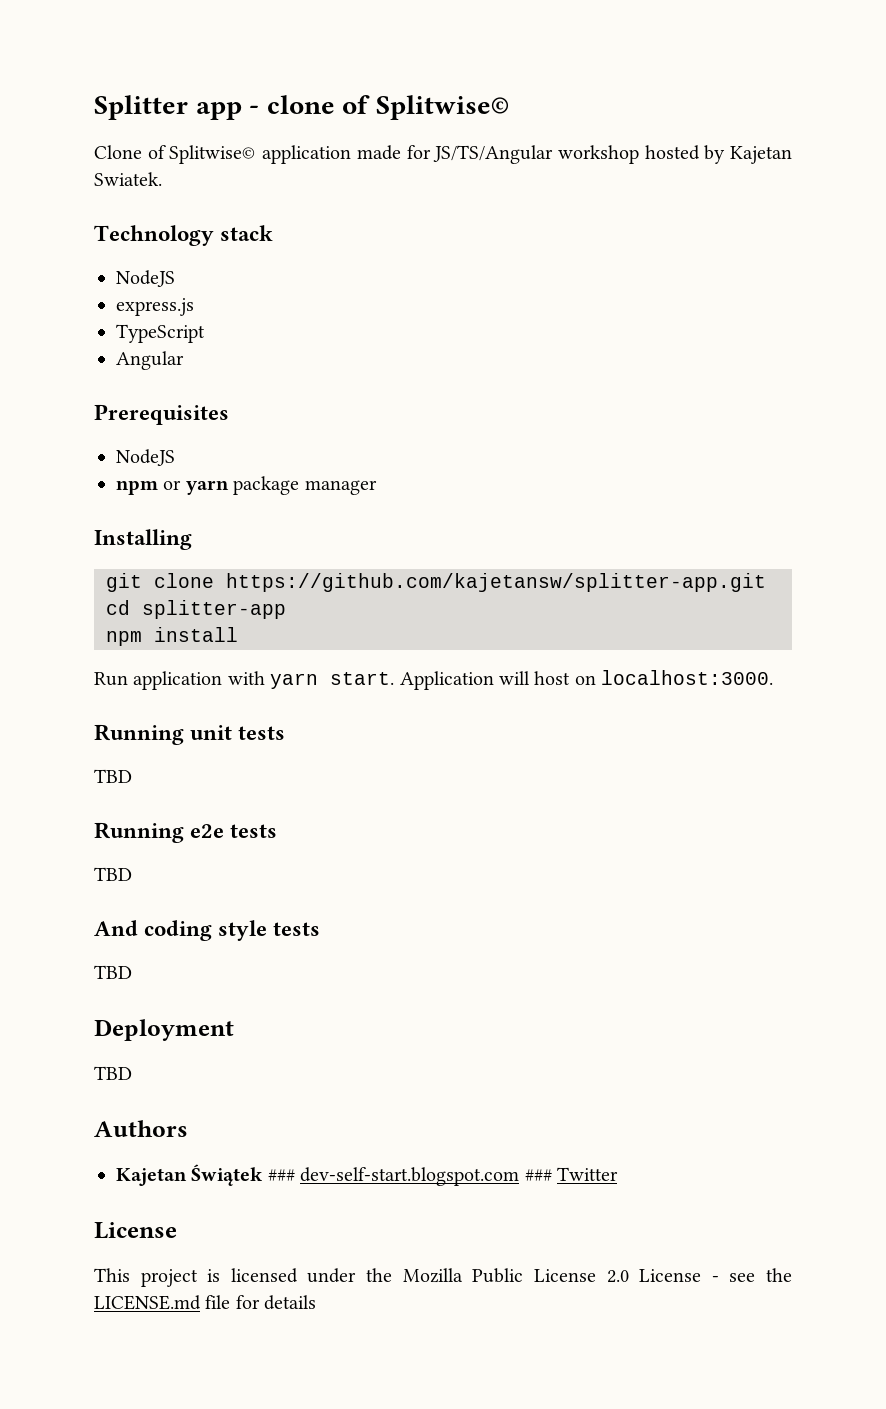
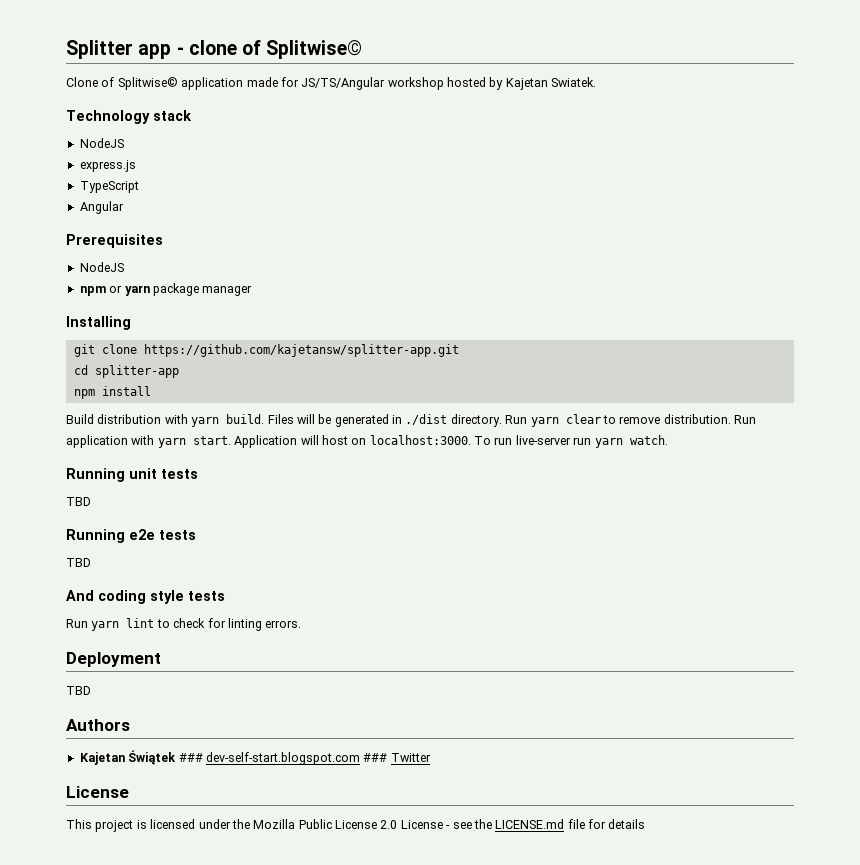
+ Build distribution with yarn build. Files will be generated in ./dist directory. Run yarn clear to remove distribution.
+ To run live-server run yarn watch.
  And coding style tests
- TBD
+ Run yarn lint to check for linting errors.

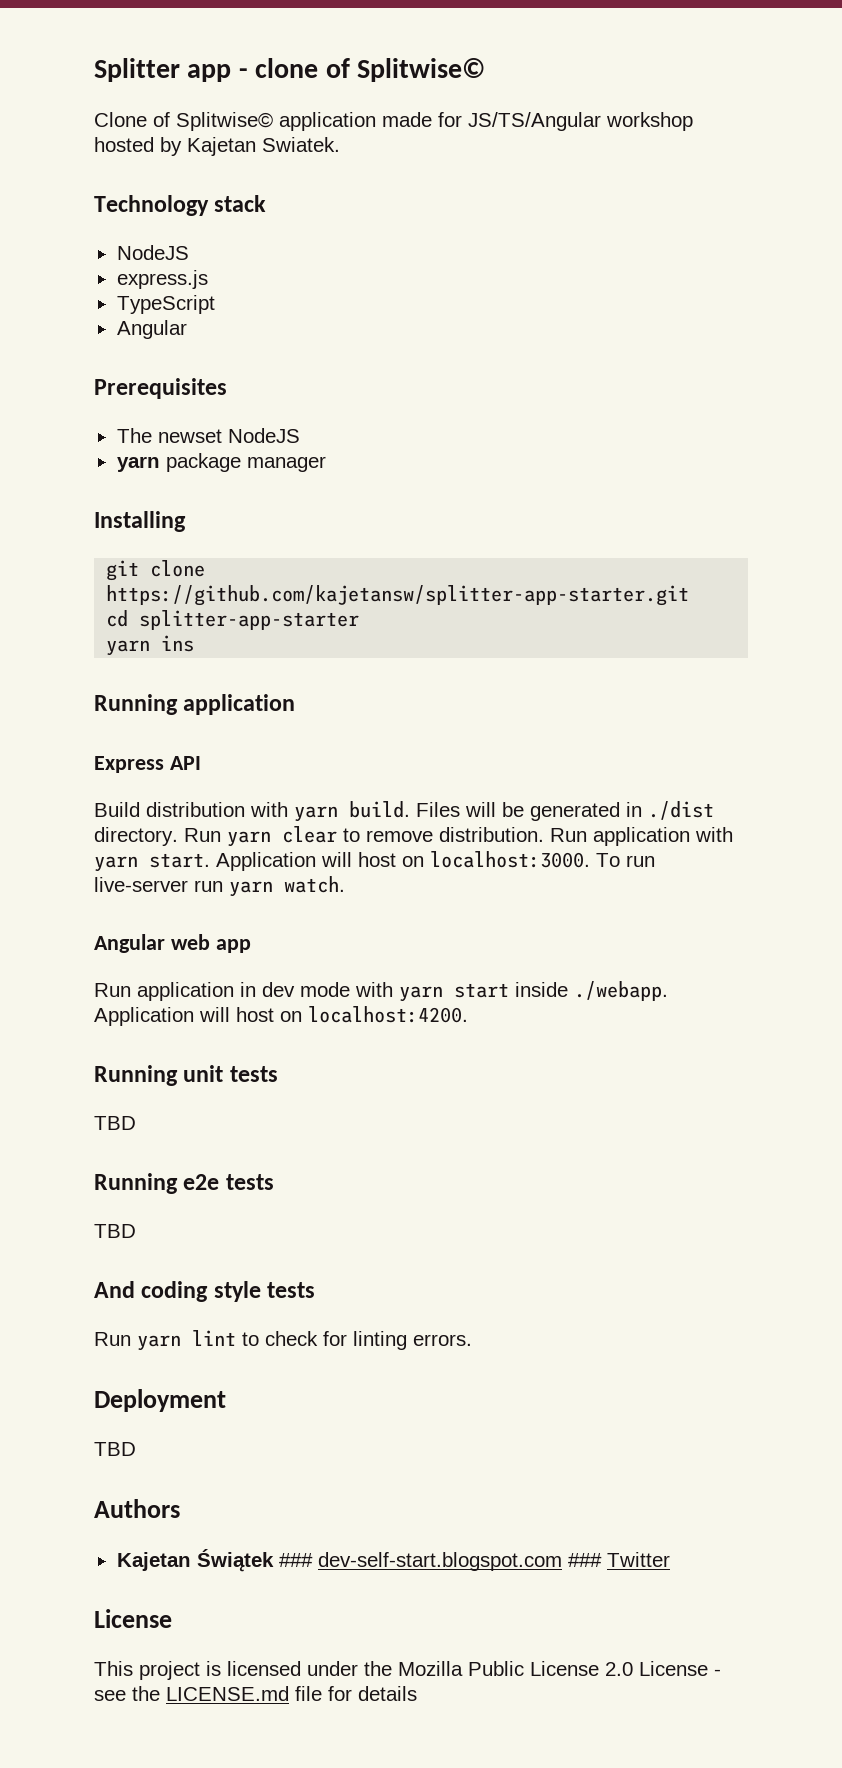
  Prerequisites
- NodeJS
- npm or yarn package manager
+ The newset NodeJS
+ yarn package manager
- git clone https://github.com/kajetansw/splitter-app.git
+ git clone https://github.com/kajetansw/splitter-app-starter.git
- cd splitter-app
- npm install
+ cd splitter-app-starter
+ yarn ins
+ Running application
+ Express API
+ Angular web app
+ Run application in dev mode with yarn start inside ./webapp. Application will host on localhost:4200.

